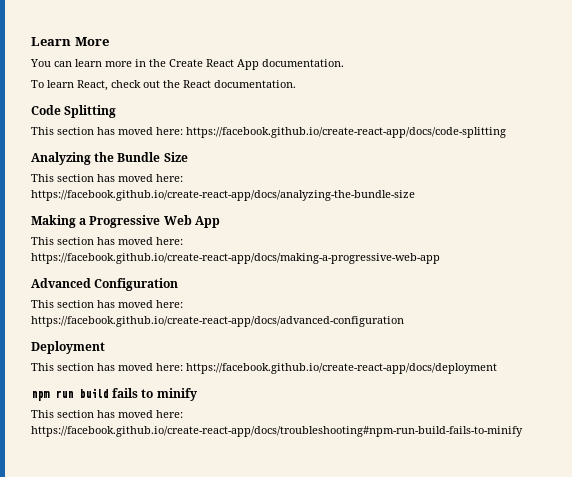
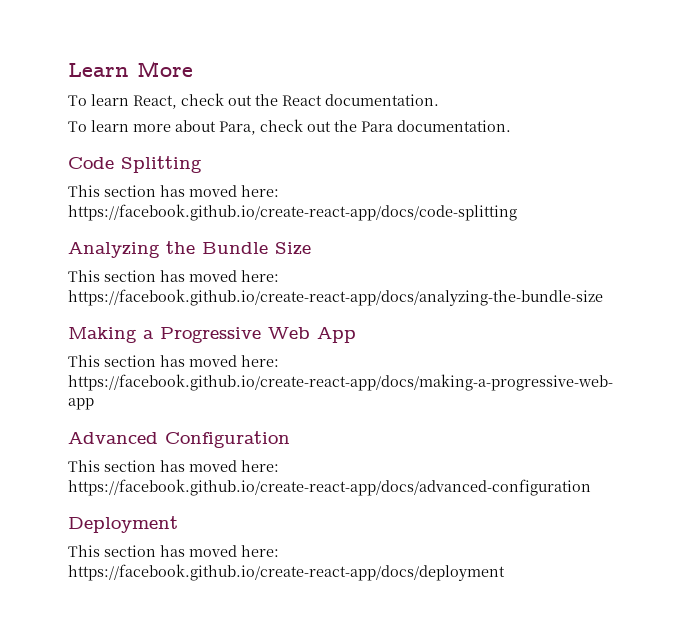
- You can learn more in the Create React App documentation.
+ To learn more about Para, check out the Para documentation.
- npm run build fails to minify
- This section has moved here: https://facebook.github.io/create-react-app/docs/troubleshooting#npm-run-build-fails-to-minify

